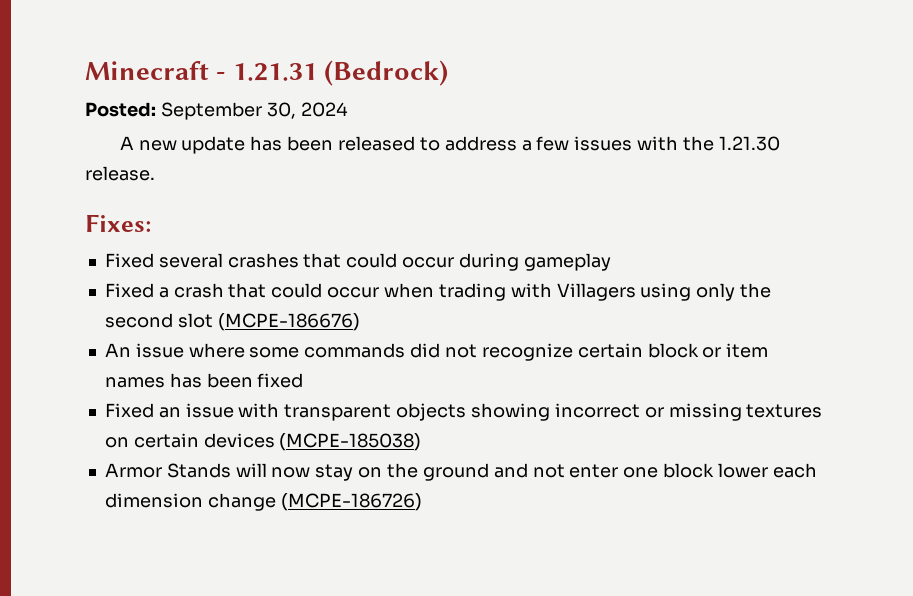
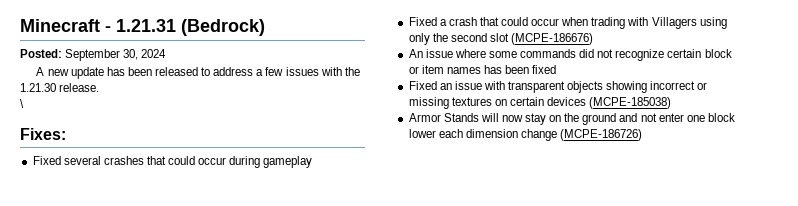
+ \

